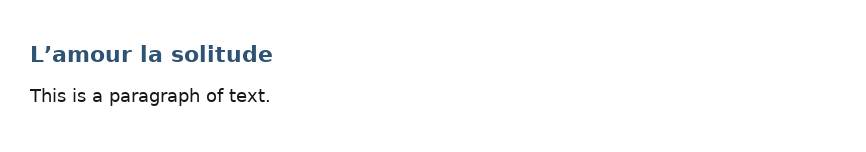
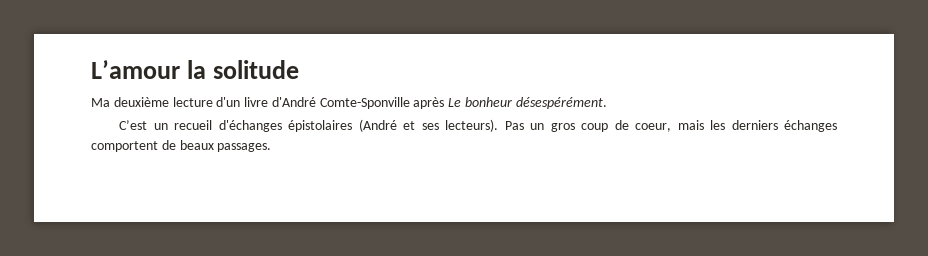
- This is a paragraph of text.
+ Ma deuxième lecture d'un livre d'André Comte-Sponville après Le bonheur désespérément.
+ C’est un recueil d'échanges épistolaires (André et ses lecteurs). Pas un gros coup de coeur, mais les derniers échanges comportent de beaux passages.

